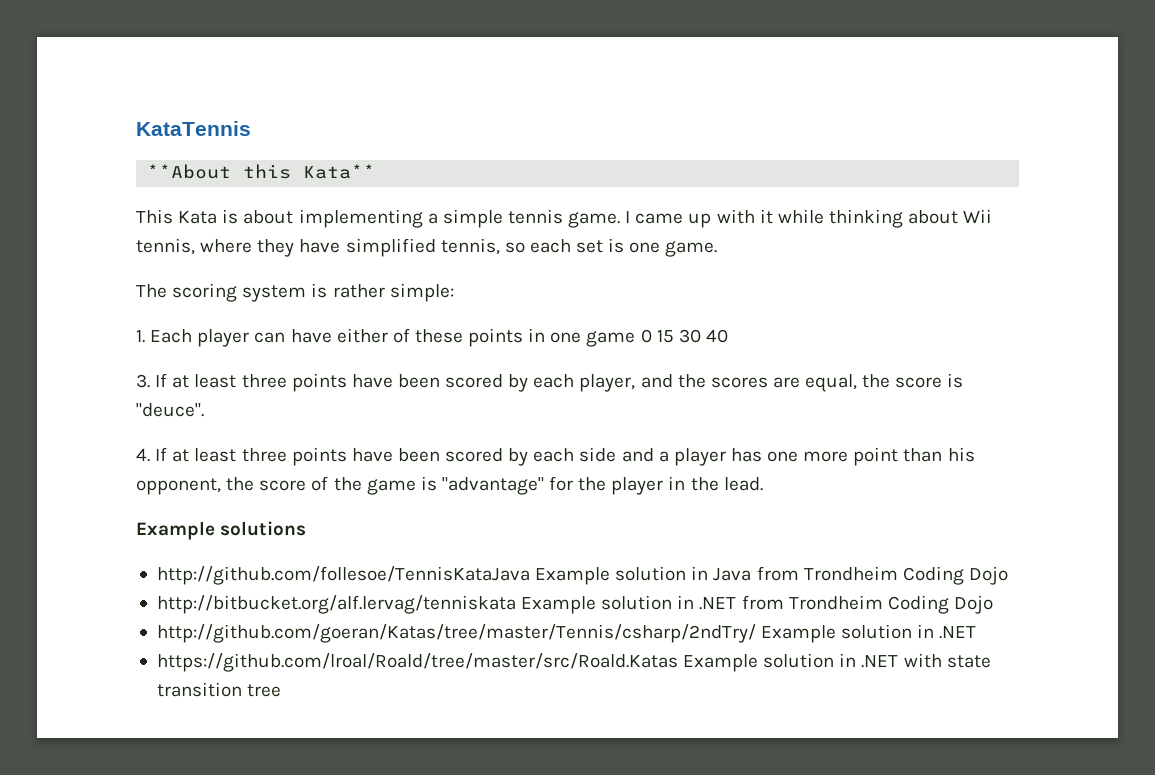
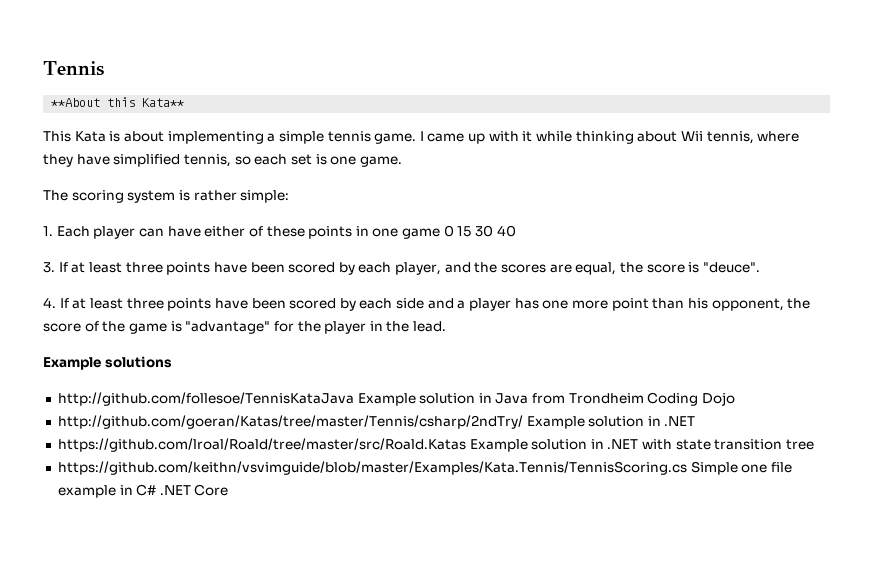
- KataTennis
+ Tennis
- http://bitbucket.org/alf.lervag/tenniskata Example solution in .NET from Trondheim Coding Dojo
+ https://github.com/keithn/vsvimguide/blob/master/Examples/Kata.Tennis/TennisScoring.cs Simple one file example in C# .NET Core

